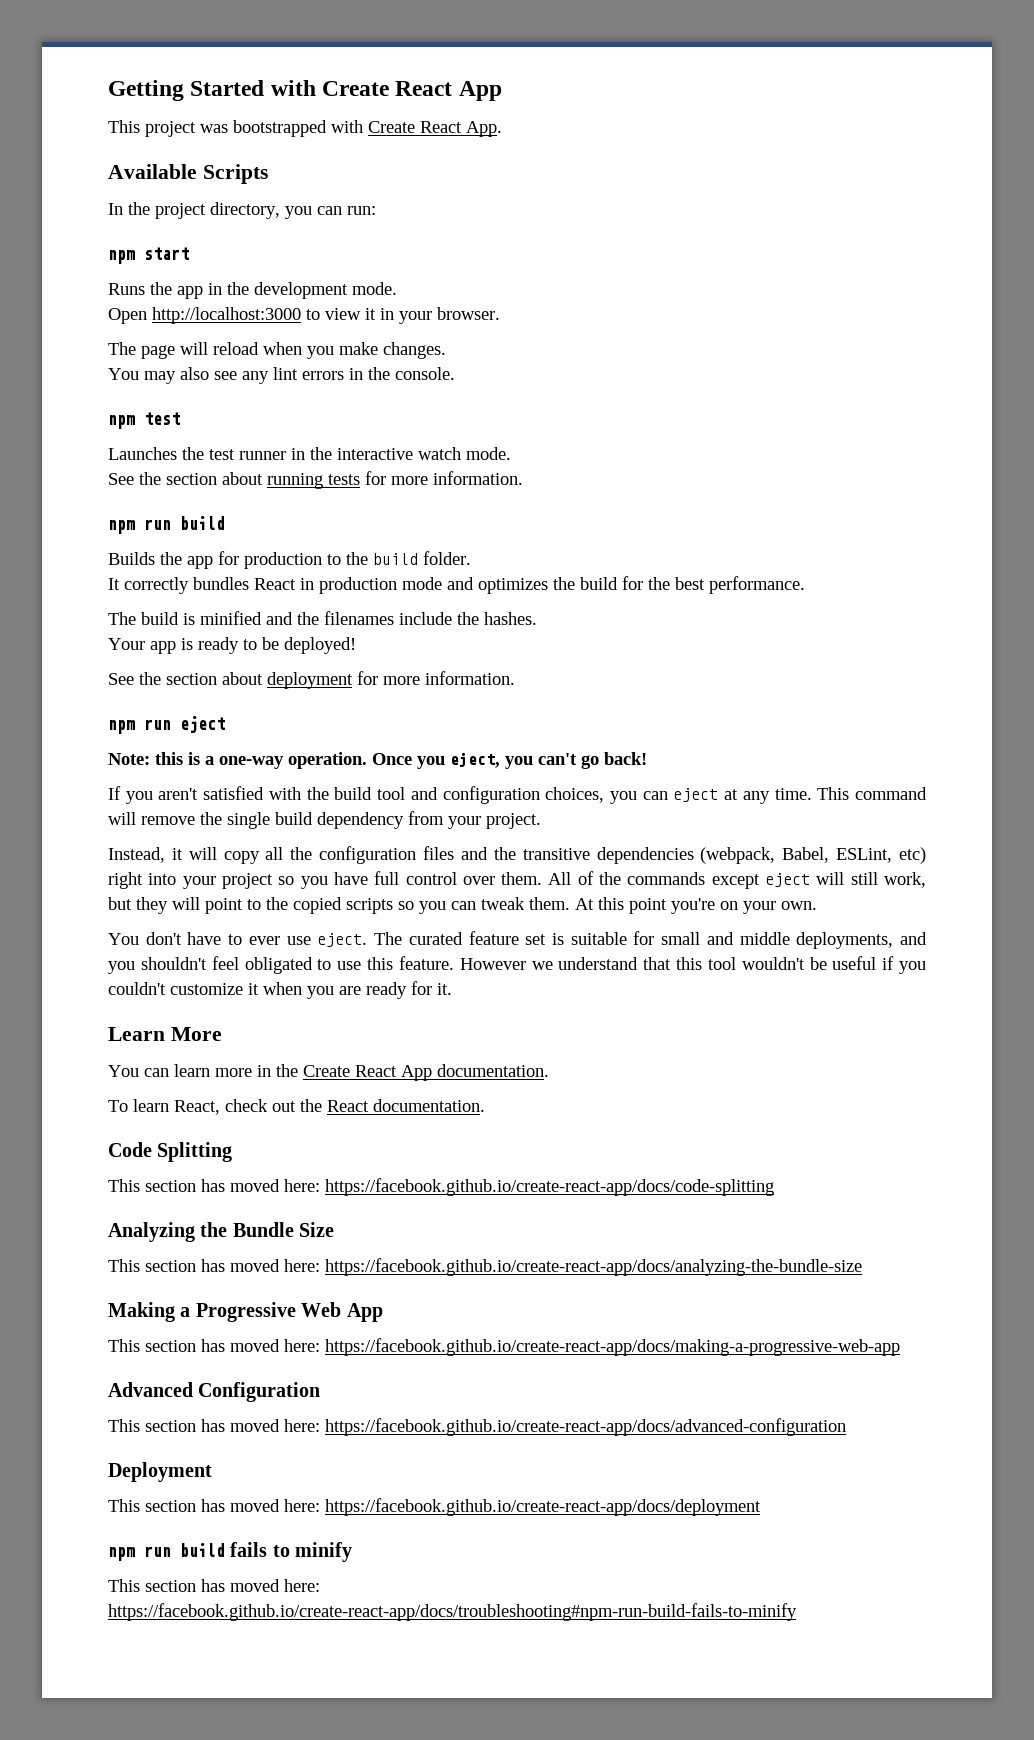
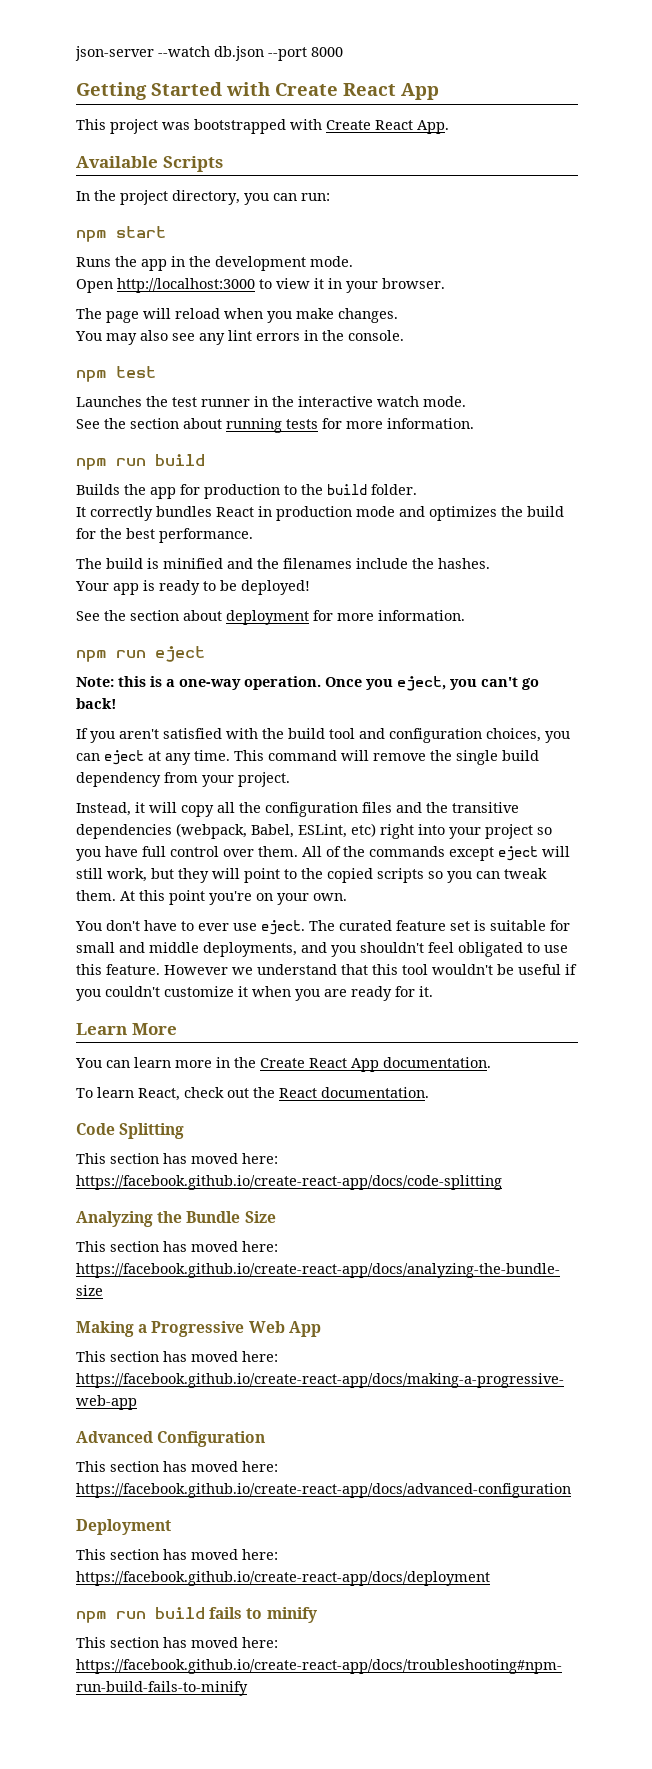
+ json-server --watch db.json --port 8000

